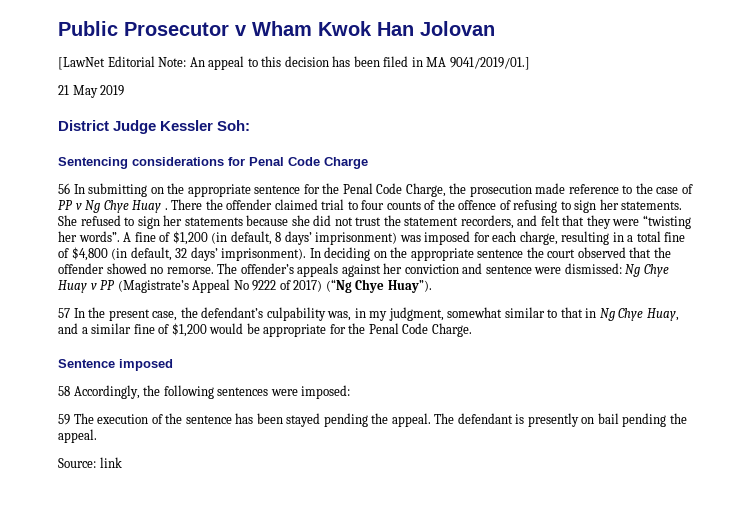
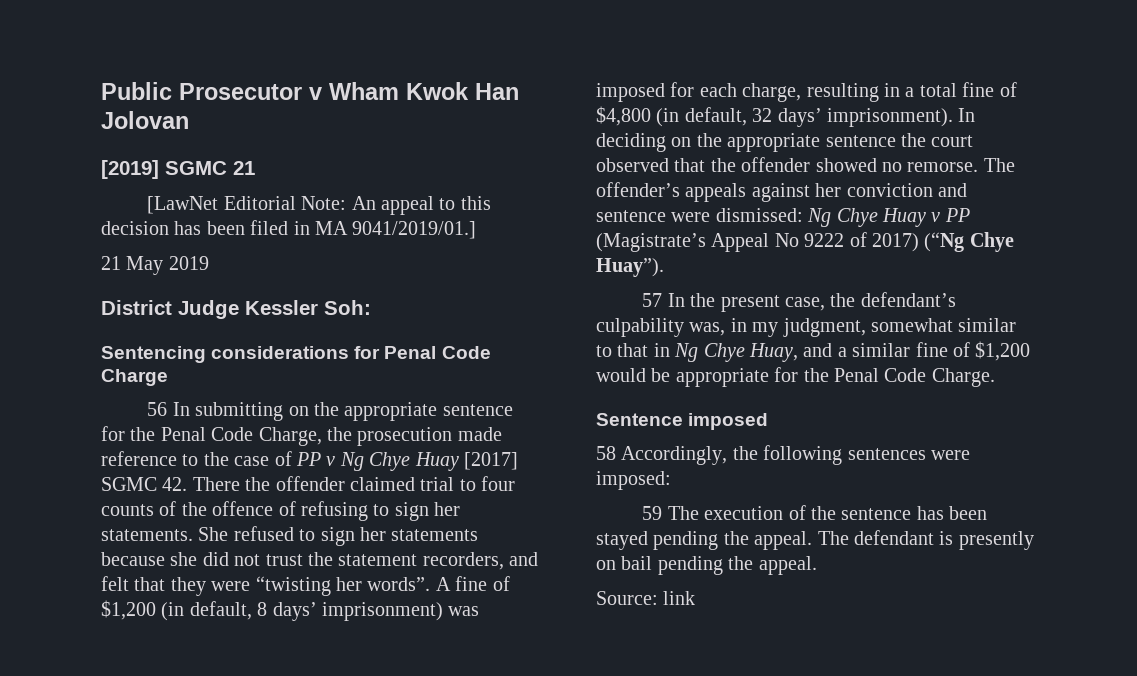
+ [2019] SGMC 21
- 56 In submitting on the appropriate sentence for the Penal Code Charge, the prosecution made reference to the case of PP v Ng Chye Huay . There the offender claimed trial to four counts of the offence of refusing to sign her statements.
+ 56 In submitting on the appropriate sentence for the Penal Code Charge, the prosecution made reference to the case of PP v Ng Chye Huay [2017] SGMC 42. There the offender claimed trial to four counts of the offence of refusing to sign her statements.

